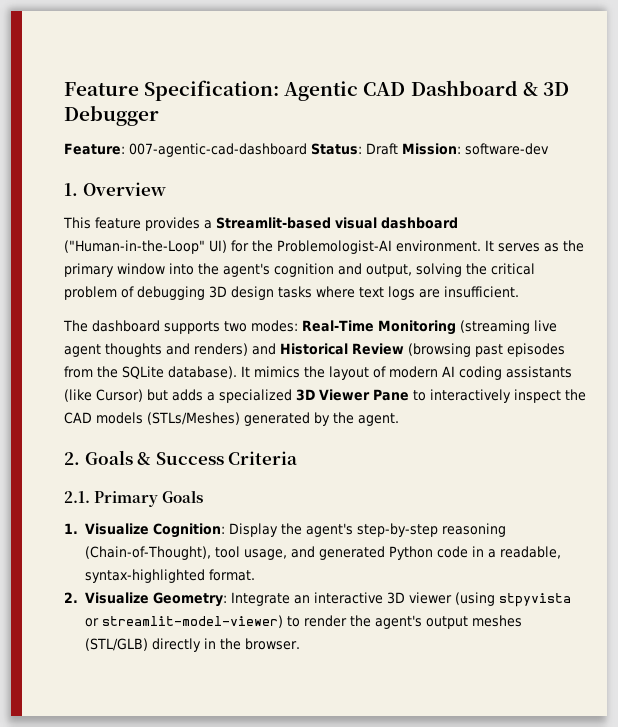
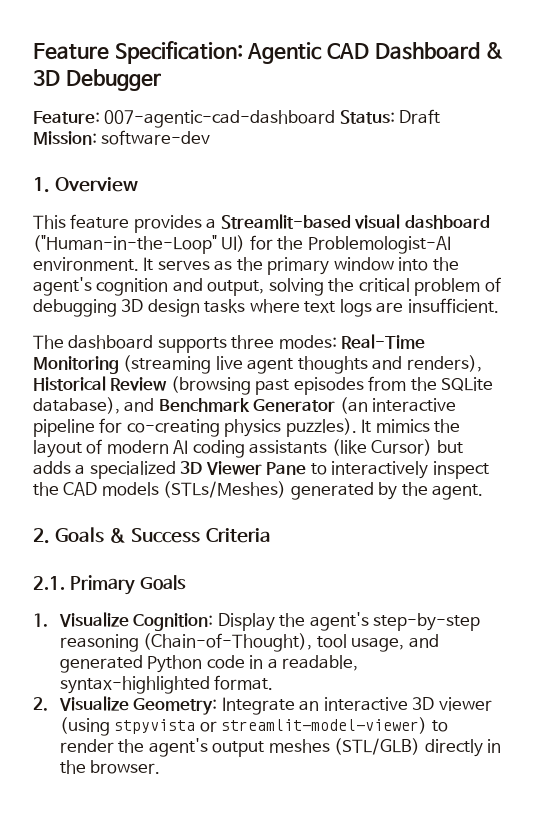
- The dashboard supports two modes: Real-Time Monitoring (streaming live agent thoughts and renders) and Historical Review (browsing past episodes from the SQLite database).
+ The dashboard supports three modes: Real-Time Monitoring (streaming live agent thoughts and renders), Historical Review (browsing past episodes from the SQLite database), and Benchmark Generator (an interactive pipeline for co-creating physics puzzles).

